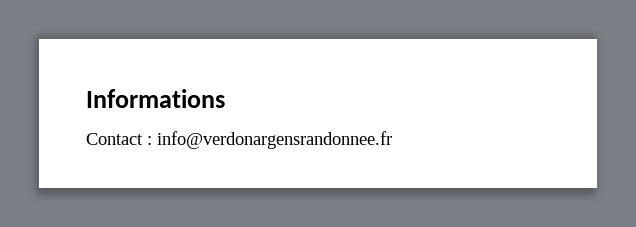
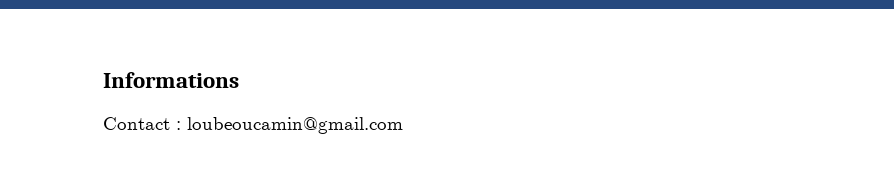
- Contact : info@verdonargensrandonnee.fr
+ Contact : loubeoucamin@gmail.com

